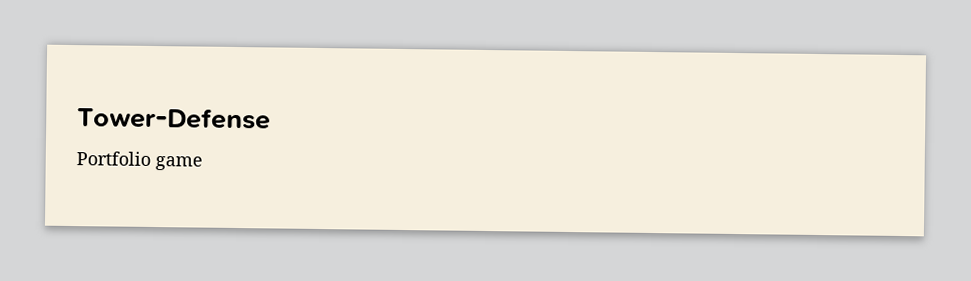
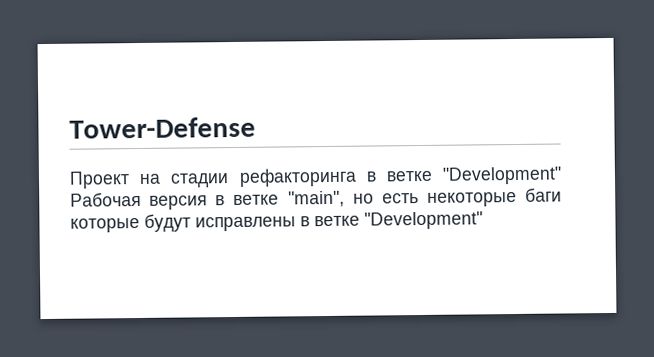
- Portfolio game
+ Проект на стадии рефакторинга в ветке "Development" Рабочая версия в ветке "main", но есть некоторые баги которые будут исправлены в ветке "Development"

